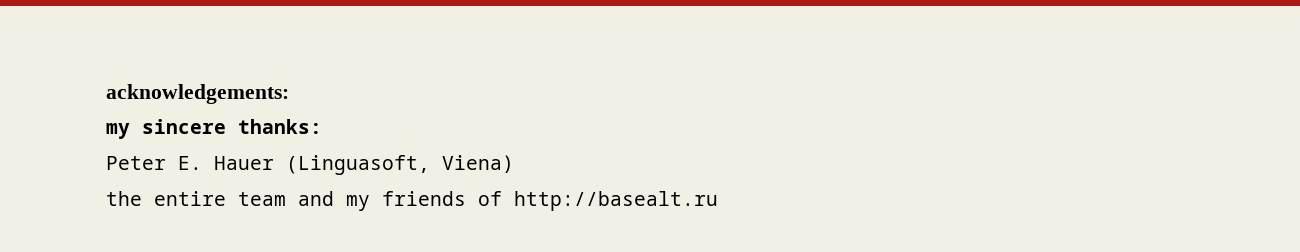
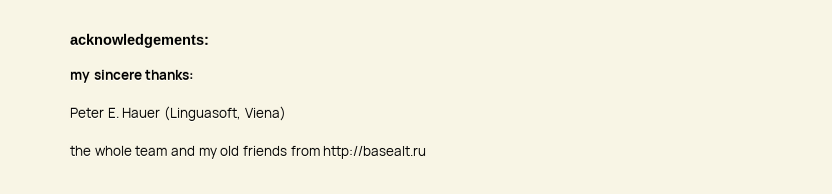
- the entire team and my friends of http://basealt.ru
+ the whole team and my old friends from http://basealt.ru

